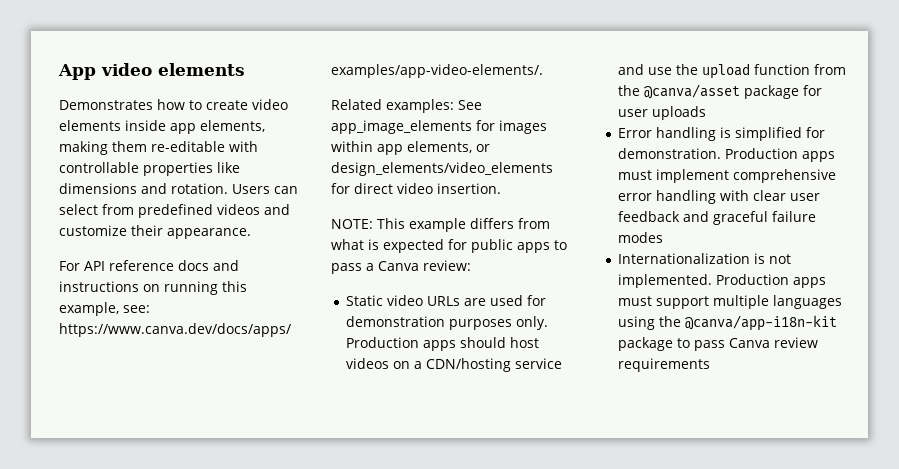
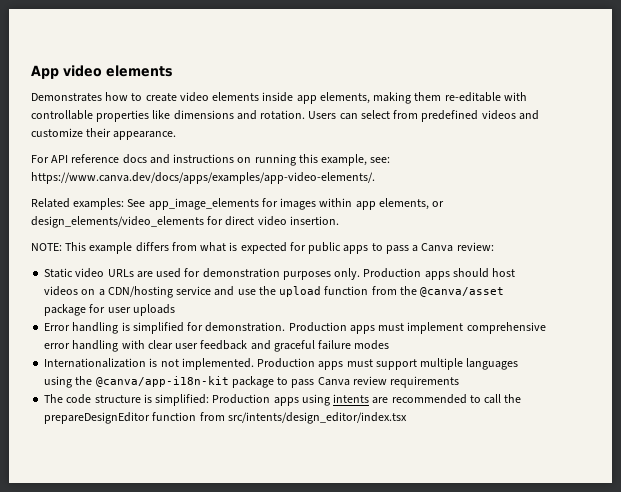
+ The code structure is simplified: Production apps using intents are recommended to call the prepareDesignEditor function from src/intents/design_editor/index.tsx

